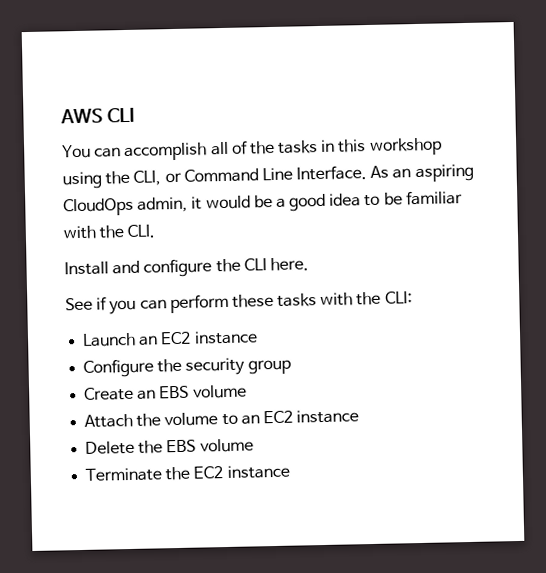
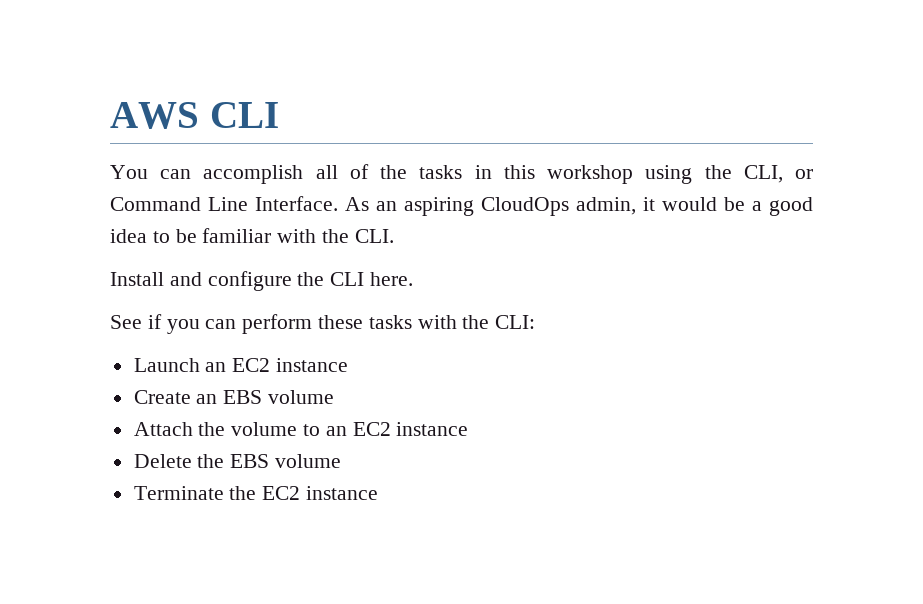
- Configure the security group

